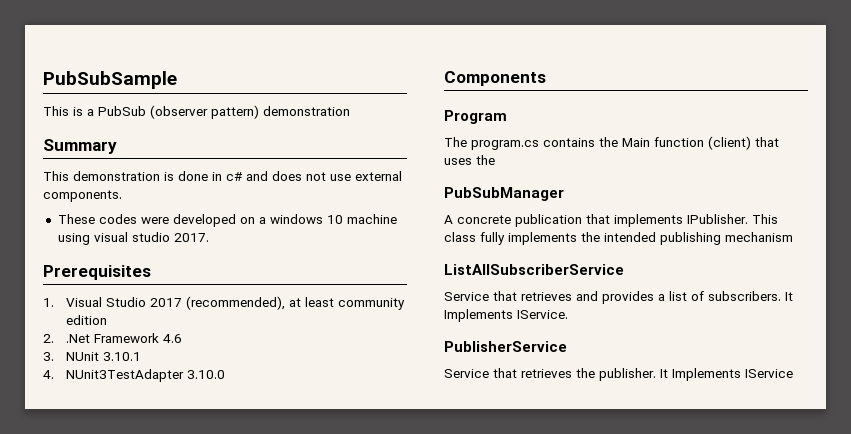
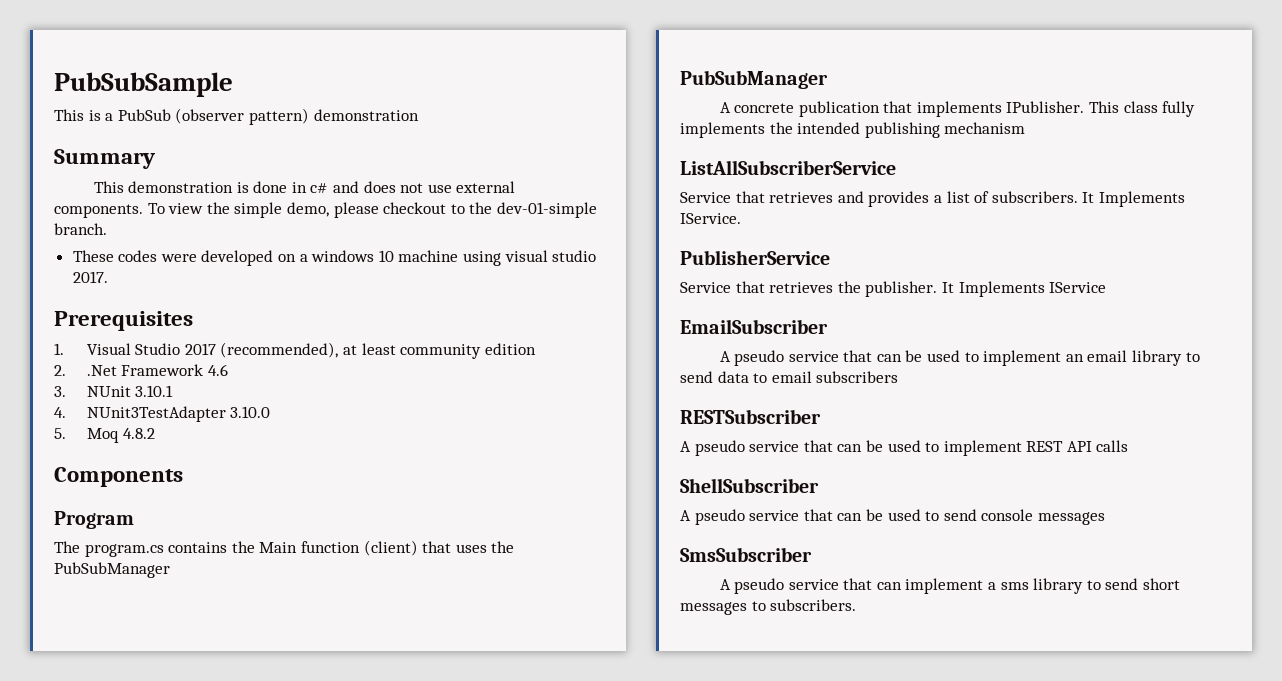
+ To view the simple demo, please checkout to the dev-01-simple branch.
+ 5. Moq 4.8.2
- The program.cs contains the Main function (client) that uses the
+ The program.cs contains the Main function (client) that uses the PubSubManager
+ EmailSubscriber
+ A pseudo service that can be used to implement an email library to send data to email subscribers
+ RESTSubscriber
+ A pseudo service that can be used to implement REST API calls
+ ShellSubscriber
+ A pseudo service that can be used to send console messages
+ SmsSubscriber
+ A pseudo service that can implement a sms library to send short messages to subscribers.

